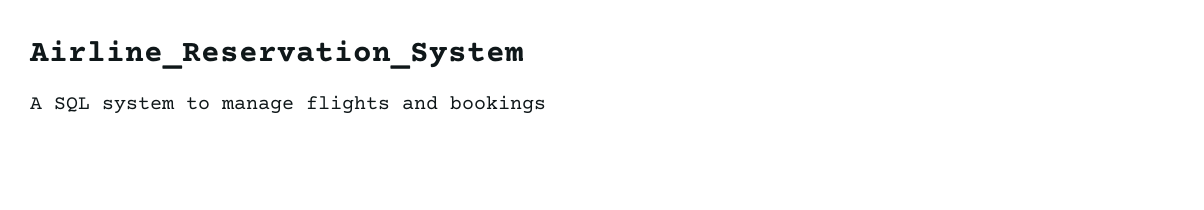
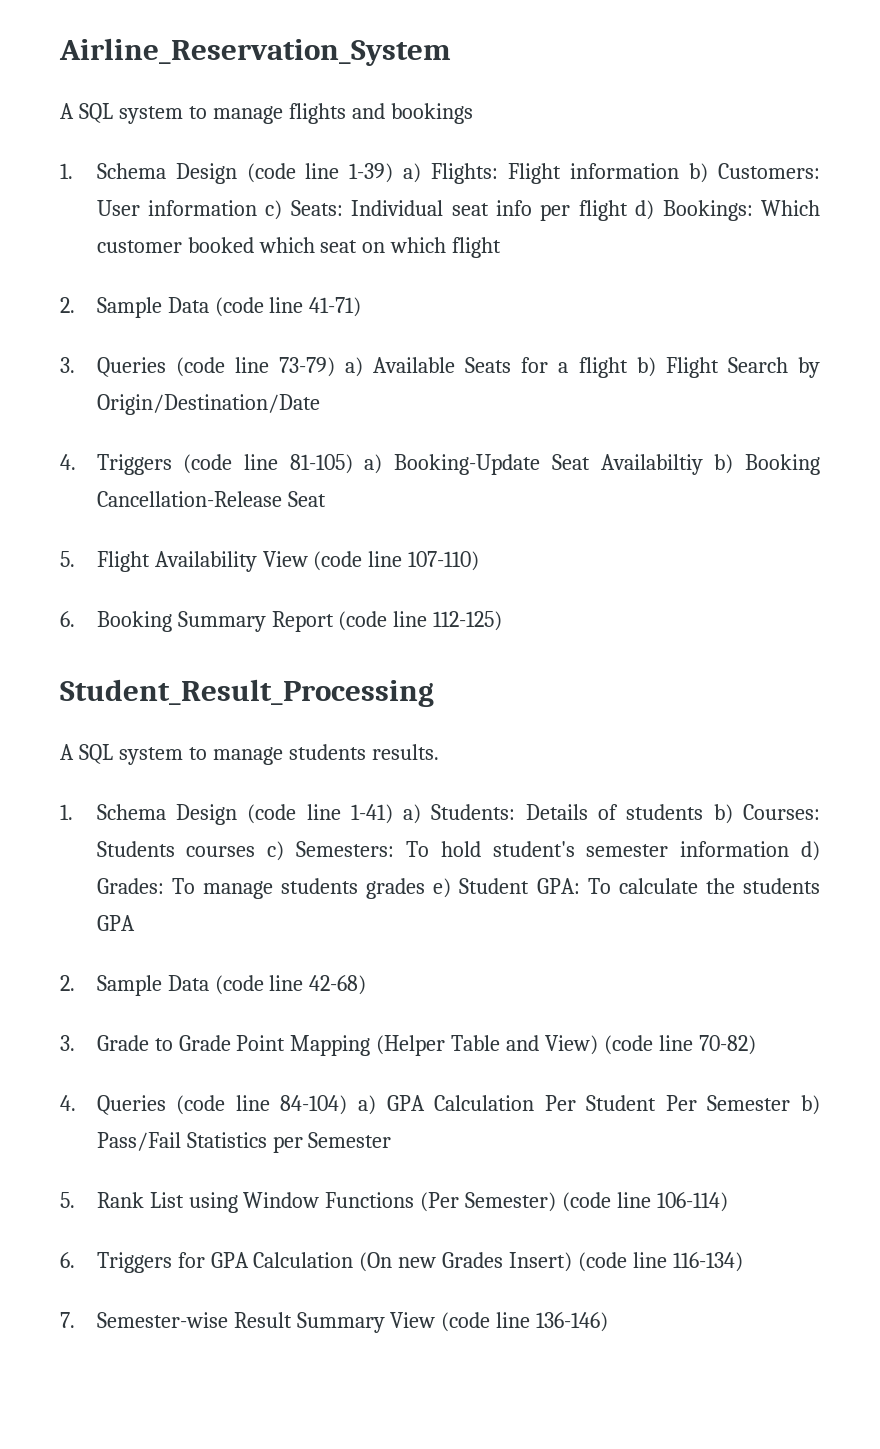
+ 1. Schema Design (code line 1-39) a) Flights: Flight information b) Customers: User information c) Seats: Individual seat info per flight d) Bookings: Which customer booked which seat on which flight
+ 2. Sample Data (code line 41-71)
+ 3. Queries (code line 73-79) a) Available Seats for a flight b) Flight Search by Origin/Destination/Date
+ 4. Triggers (code line 81-105) a) Booking-Update Seat Availabiltiy b) Booking Cancellation-Release Seat
+ 5. Flight Availability View (code line 107-110)
+ 6. Booking Summary Report (code line 112-125)
+ Student_Result_Processing
+ A SQL system to manage students results.
+ 1. Schema Design (code line 1-41) a) Students: Details of students b) Courses: Students courses c) Semesters: To hold student's semester information d) Grades: To manage students grades e) Student GPA: To calculate the students GPA
+ 2. Sample Data (code line 42-68)
+ 3. Grade to Grade Point Mapping (Helper Table and View) (code line 70-82)
+ 4. Queries (code line 84-104) a) GPA Calculation Per Student Per Semester b) Pass/Fail Statistics per Semester
+ 5. Rank List using Window Functions (Per Semester) (code line 106-114)
+ 6. Triggers for GPA Calculation (On new Grades Insert) (code line 116-134)
+ 7. Semester-wise Result Summary View (code line 136-146)

